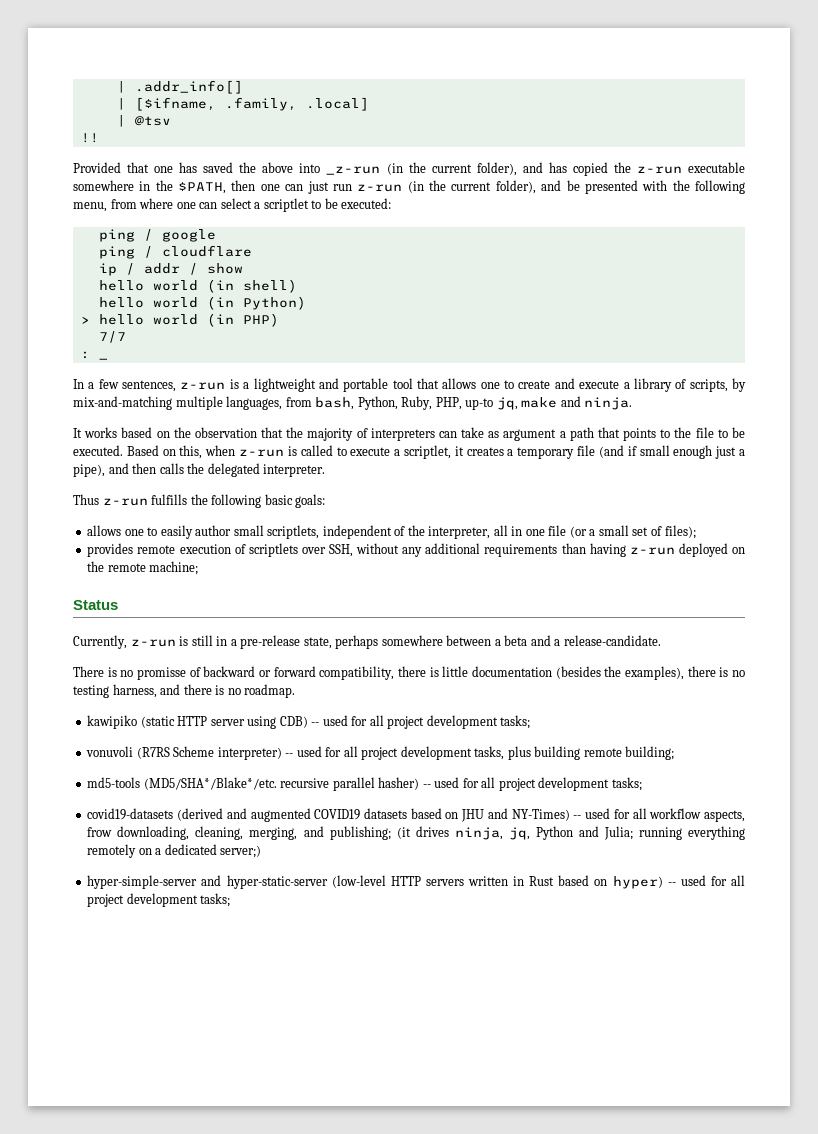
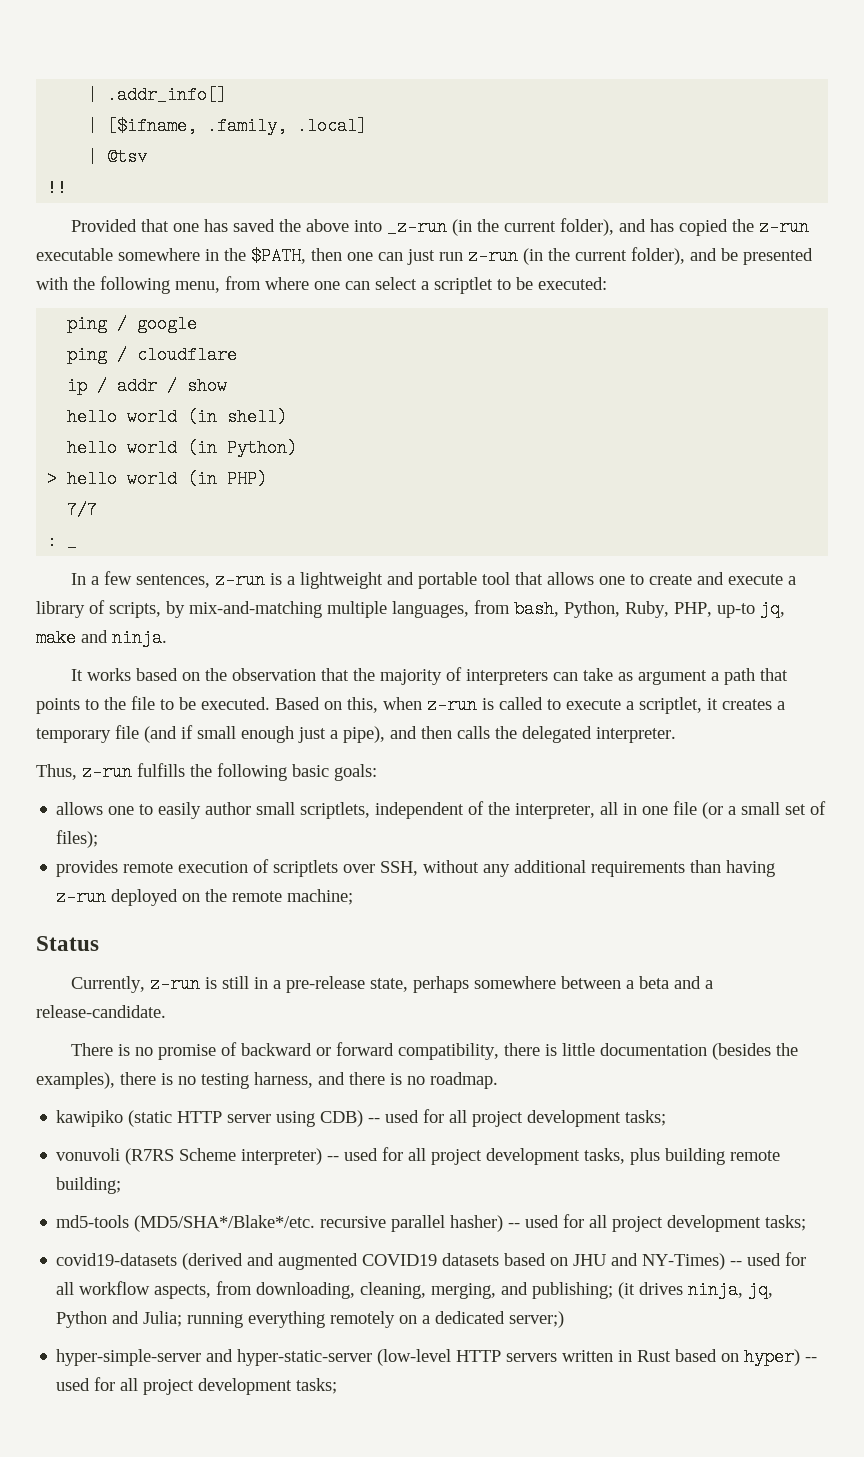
- Thus z-run fulfills the following basic goals:
+ Thus, z-run fulfills the following basic goals:
- There is no promisse of backward or forward compatibility, there is little documentation (besides the examples), there is no testing harness, and there is no roadmap.
+ There is no promise of backward or forward compatibility, there is little documentation (besides the examples), there is no testing harness, and there is no roadmap.
- covid19-datasets (derived and augmented COVID19 datasets based on JHU and NY-Times) -- used for all workflow aspects, frow downloading, cleaning, merging, and publishing; (it drives ninja, jq, Python and Julia; running everything remotely on a dedicated server;)
+ covid19-datasets (derived and augmented COVID19 datasets based on JHU and NY-Times) -- used for all workflow aspects, from downloading, cleaning, merging, and publishing; (it drives ninja, jq, Python and Julia; running everything remotely on a dedicated server;)

